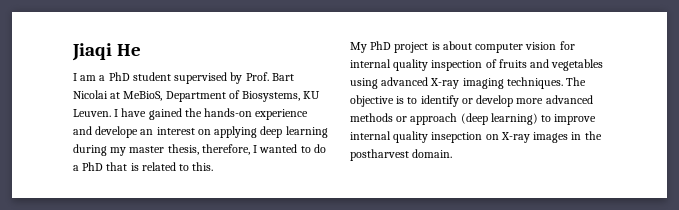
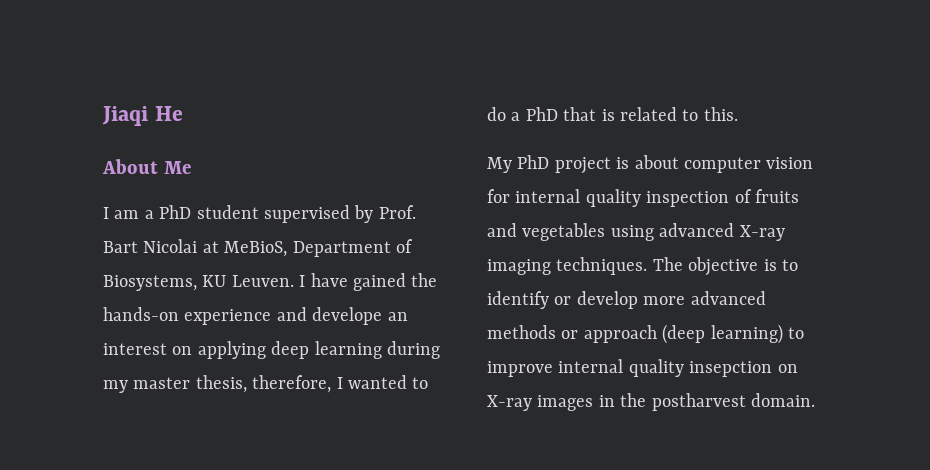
+ About Me

